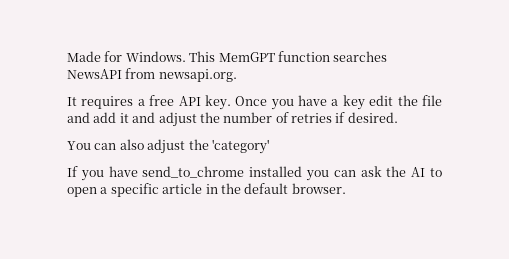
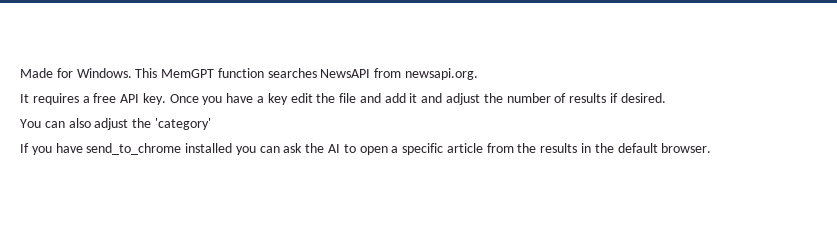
- Once you have a key edit the file and add it and adjust the number of retries if desired.
+ Once you have a key edit the file and add it and adjust the number of results if desired.
- If you have send_to_chrome installed you can ask the AI to open a specific article in the default browser.
+ If you have send_to_chrome installed you can ask the AI to open a specific article from the results in the default browser.

